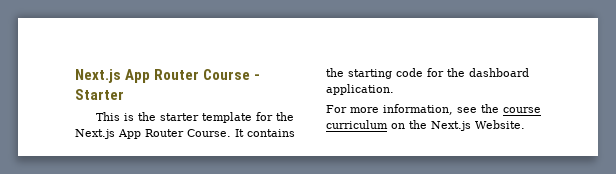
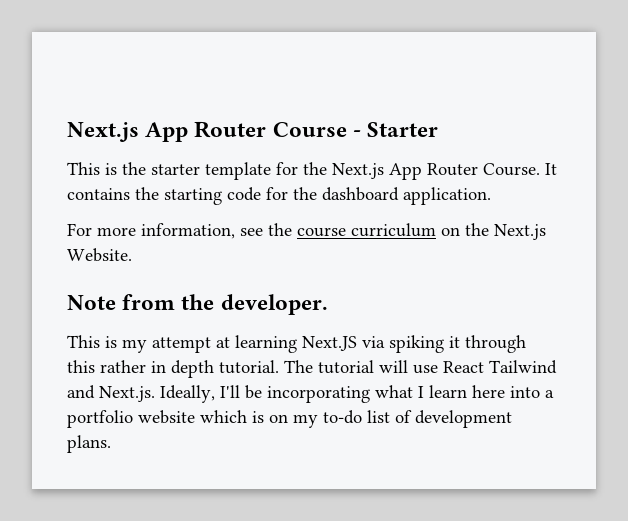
+ Note from the developer.
+ This is my attempt at learning Next.JS via spiking it through this rather in depth tutorial. The tutorial will use React Tailwind and Next.js. Ideally, I'll be incorporating what I learn here into a portfolio website which is on my to-do list of development plans.

